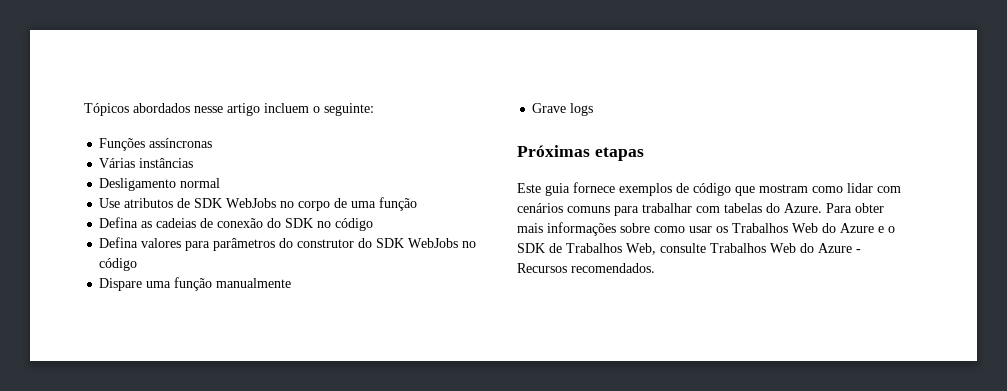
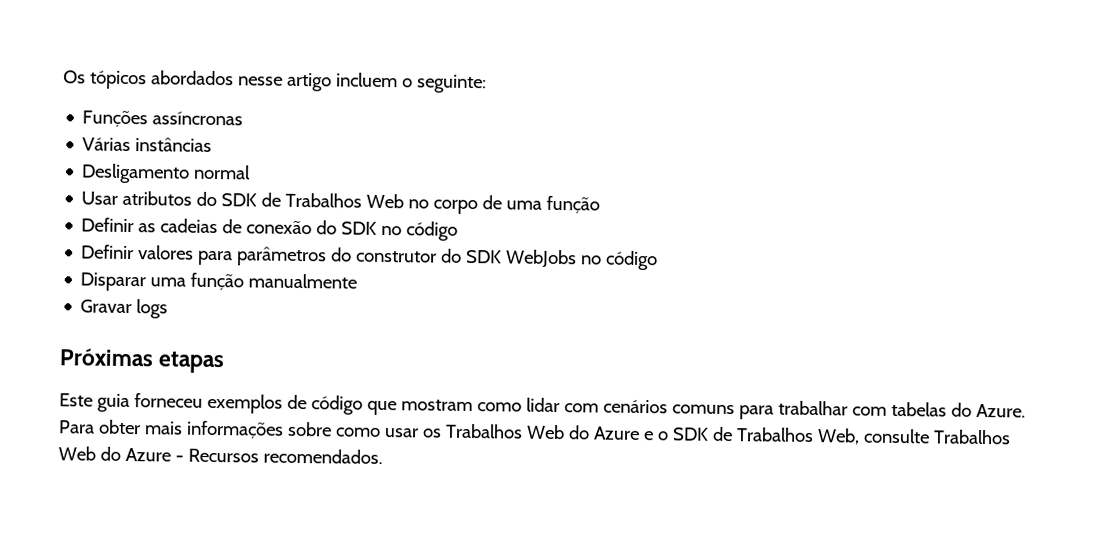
- Tópicos abordados nesse artigo incluem o seguinte:
+ Os tópicos abordados nesse artigo incluem o seguinte:
- Use atributos de SDK WebJobs no corpo de uma função
+ Usar atributos do SDK de Trabalhos Web no corpo de uma função
- Defina as cadeias de conexão do SDK no código
+ Definir as cadeias de conexão do SDK no código
- Defina valores para parâmetros do construtor do SDK WebJobs no código
+ Definir valores para parâmetros do construtor do SDK WebJobs no código
- Dispare uma função manualmente
+ Disparar uma função manualmente
- Grave logs
+ Gravar logs
- Este guia fornece exemplos de código que mostram como lidar com cenários comuns para trabalhar com tabelas do Azure.
+ Este guia forneceu exemplos de código que mostram como lidar com cenários comuns para trabalhar com tabelas do Azure.

